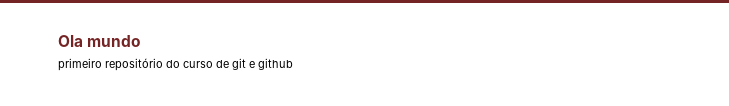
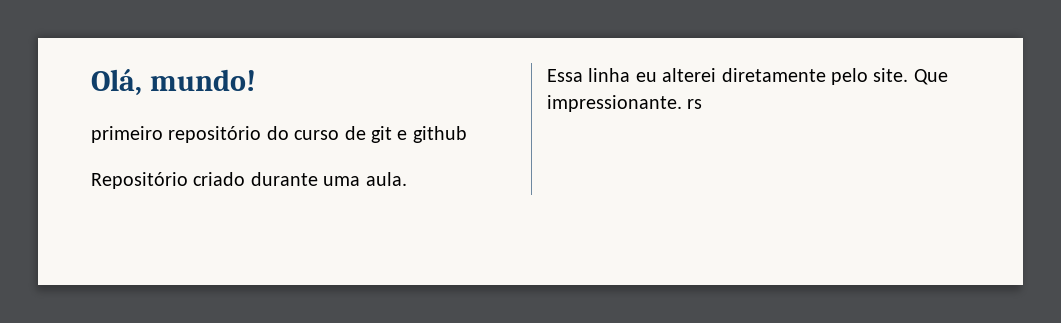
- Ola mundo
+ Olá, mundo!
+ Repositório criado durante uma aula.
+ Essa linha eu alterei diretamente pelo site. Que impressionante. rs

